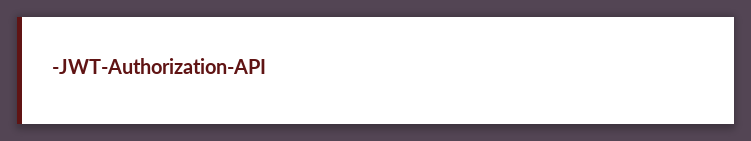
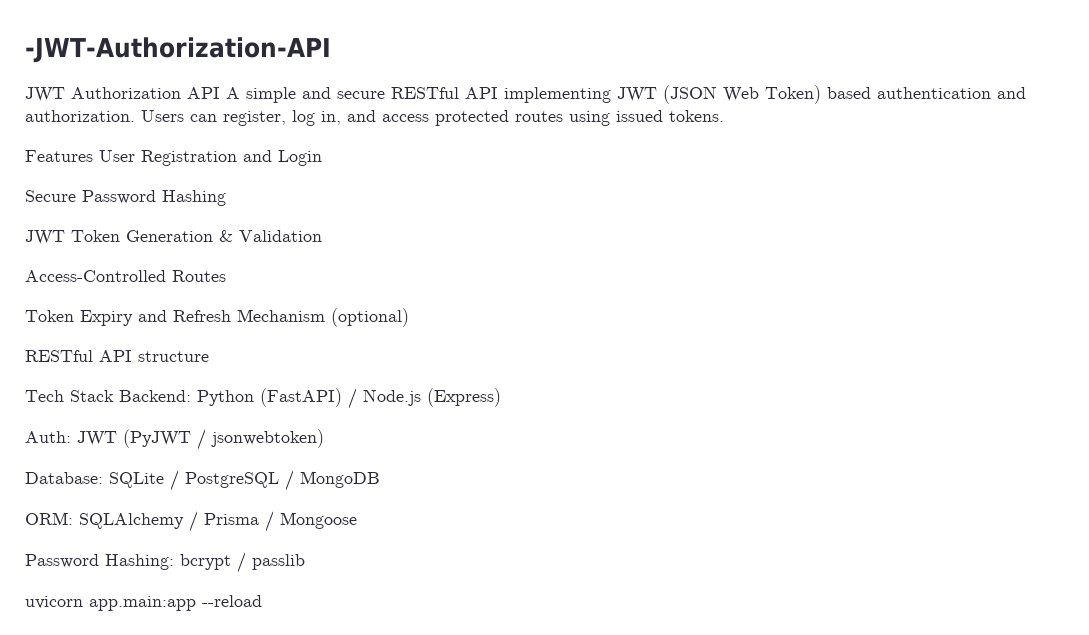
+ JWT Authorization API A simple and secure RESTful API implementing JWT (JSON Web Token) based authentication and authorization. Users can register, log in, and access protected routes using issued tokens.
+ Features User Registration and Login
+ Secure Password Hashing
+ JWT Token Generation & Validation
+ Access-Controlled Routes
+ Token Expiry and Refresh Mechanism (optional)
+ RESTful API structure
+ Tech Stack Backend: Python (FastAPI) / Node.js (Express)
+ Auth: JWT (PyJWT / jsonwebtoken)
+ Database: SQLite / PostgreSQL / MongoDB
+ ORM: SQLAlchemy / Prisma / Mongoose
+ Password Hashing: bcrypt / passlib
+ uvicorn app.main:app --reload

